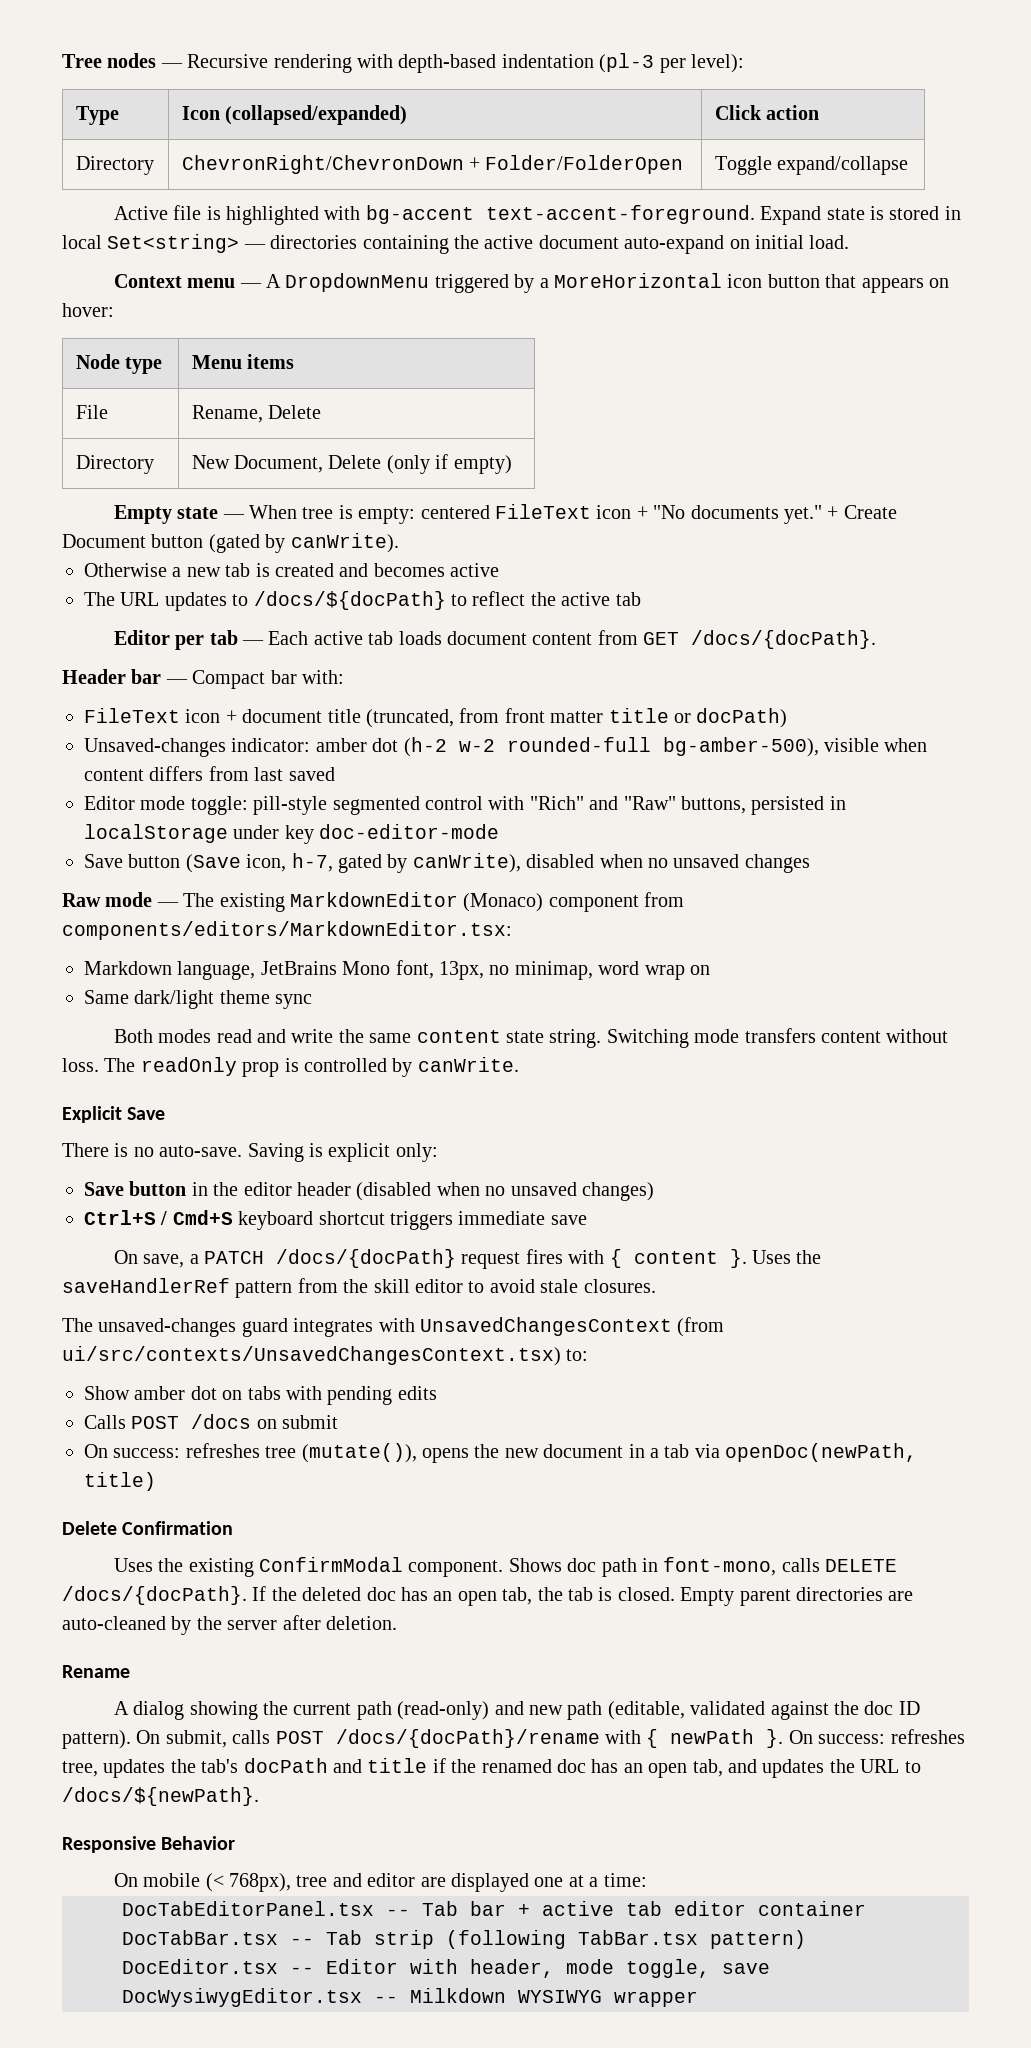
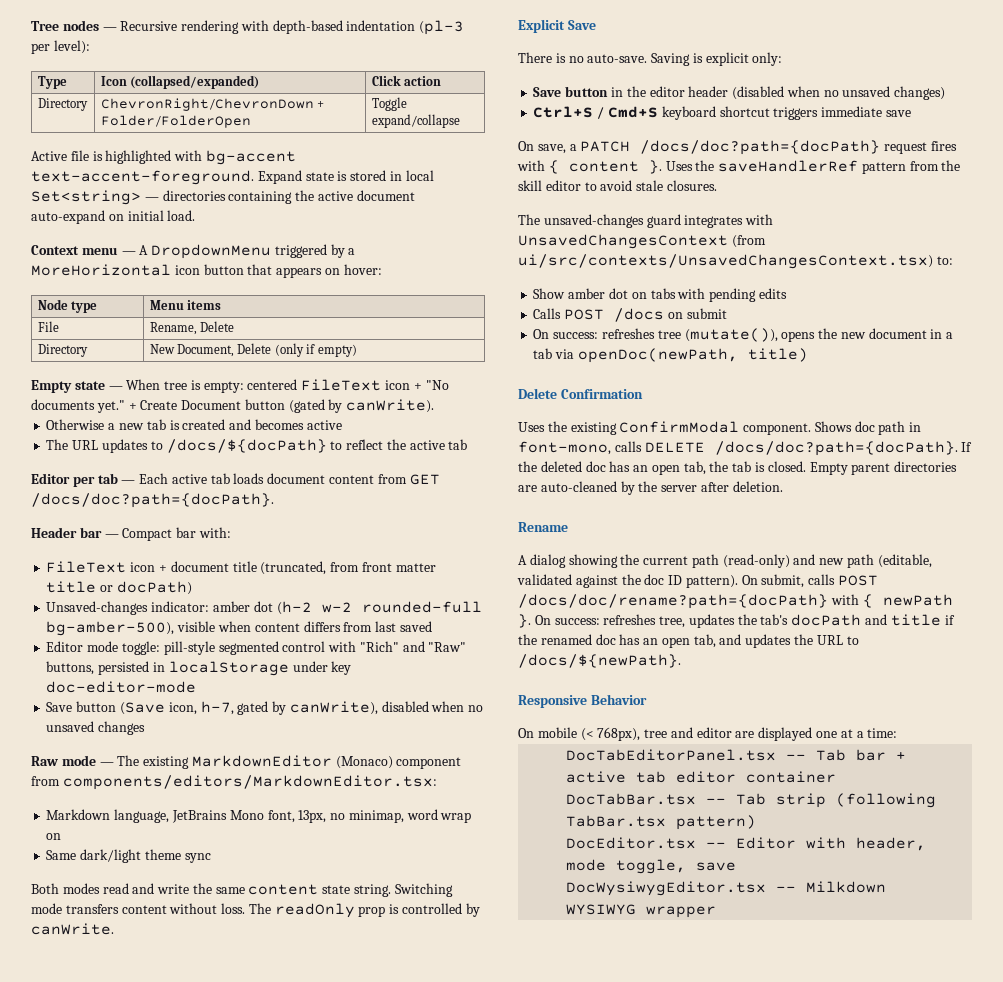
- Editor per tab — Each active tab loads document content from GET /docs/{docPath}.
+ Editor per tab — Each active tab loads document content from GET /docs/doc?path={docPath}.
- On save, a PATCH /docs/{docPath} request fires with { content }.
+ On save, a PATCH /docs/doc?path={docPath} request fires with { content }.
- Shows doc path in font-mono, calls DELETE /docs/{docPath}.
+ Shows doc path in font-mono, calls DELETE /docs/doc?path={docPath}.
- On submit, calls POST /docs/{docPath}/rename with { newPath }.
+ On submit, calls POST /docs/doc/rename?path={docPath} with { newPath }.

